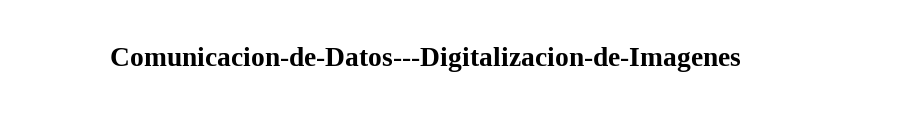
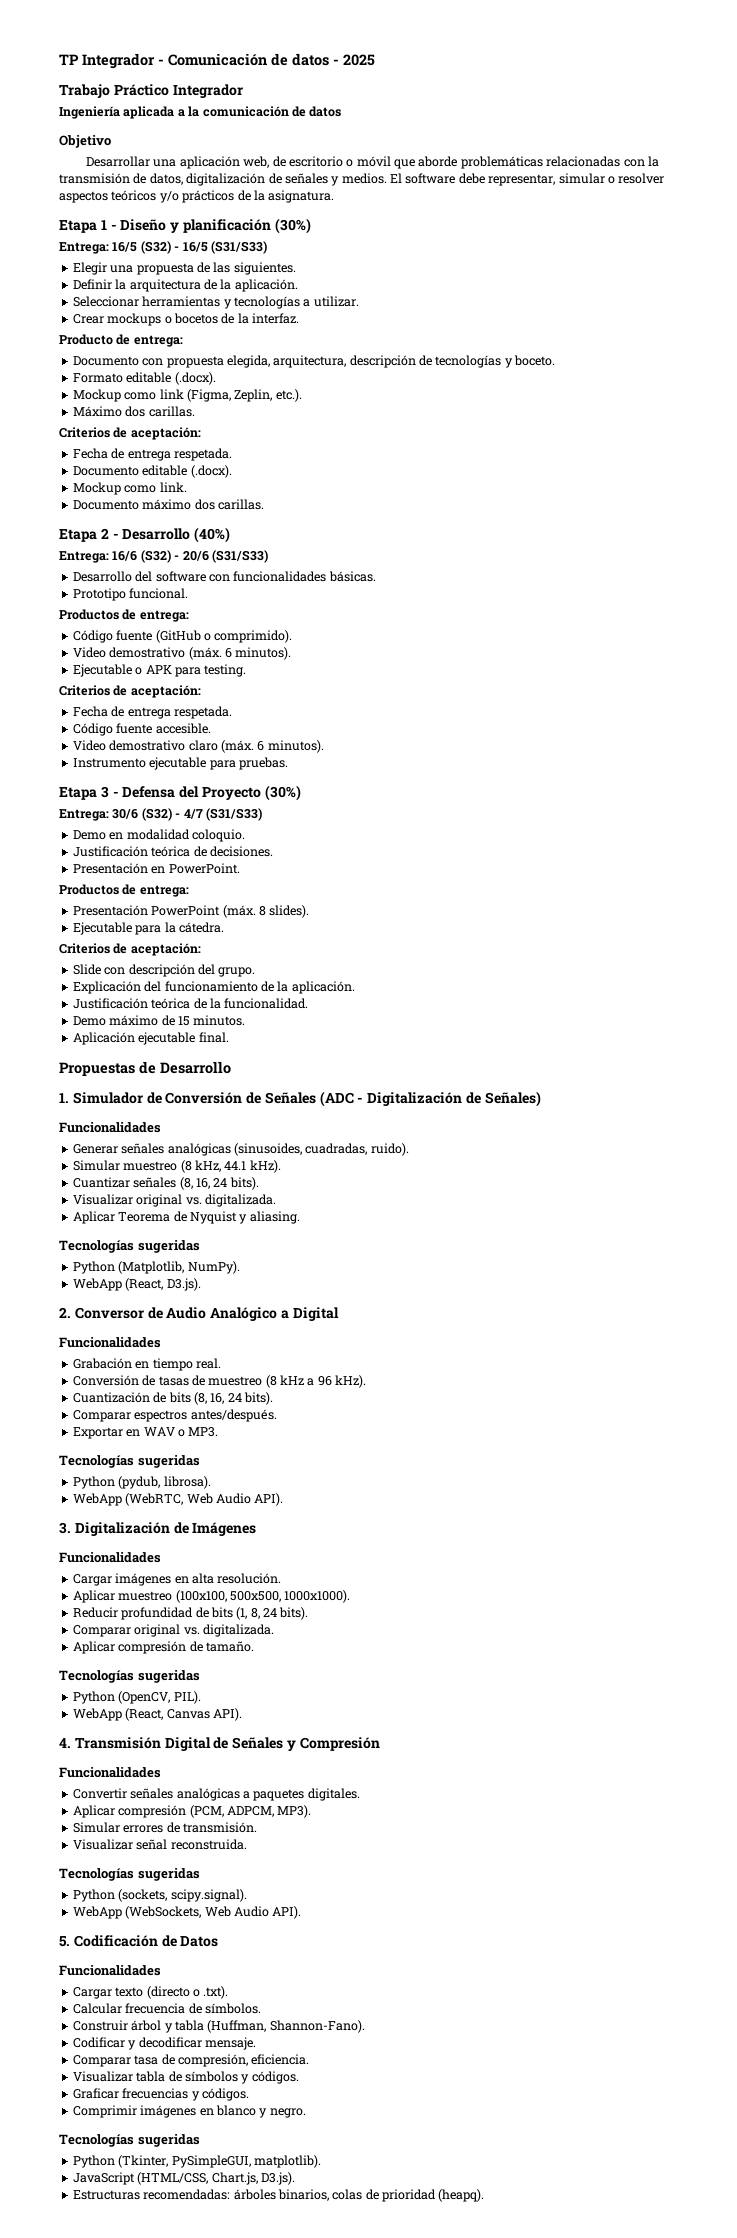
- Comunicacion-de-Datos---Digitalizacion-de-Imagenes
+ TP Integrador - Comunicación de datos - 2025
+ Trabajo Práctico Integrador
+ Ingeniería aplicada a la comunicación de datos
+ Objetivo
+ Desarrollar una aplicación web, de escritorio o móvil que aborde problemáticas relacionadas con la transmisión de datos, digitalización de señales y medios. El software debe representar, simular o resolver aspectos teóricos y/o prácticos de la asignatura.
+ Etapa 1 - Diseño y planificación (30%)
+ Entrega: 16/5 (S32) - 16/5 (S31/S33)
+ Elegir una propuesta de las siguientes.
+ Definir la arquitectura de la aplicación.
+ Seleccionar herramientas y tecnologías a utilizar.
+ Crear mockups o bocetos de la interfaz.
+ Producto de entrega:
+ Documento con propuesta elegida, arquitectura, descripción de tecnologías y boceto.
+ Formato editable (.docx).
+ Mockup como link (Figma, Zeplin, etc.).
+ Máximo dos carillas.
+ Criterios de aceptación:
+ Fecha de entrega respetada.
+ Documento editable (.docx).
+ Mockup como link.
+ Documento máximo dos carillas.
+ Etapa 2 - Desarrollo (40%)
+ Entrega: 16/6 (S32) - 20/6 (S31/S33)
+ Desarrollo del software con funcionalidades básicas.
+ Prototipo funcional.
+ Productos de entrega:
+ Código fuente (GitHub o comprimido).
+ Video demostrativo (máx. 6 minutos).
+ Ejecutable o APK para testing.
+ Criterios de aceptación:
+ Fecha de entrega respetada.
+ Código fuente accesible.
+ Video demostrativo claro (máx. 6 minutos).
+ Instrumento ejecutable para pruebas.
+ Etapa 3 - Defensa del Proyecto (30%)
+ Entrega: 30/6 (S32) - 4/7 (S31/S33)
+ Demo en modalidad coloquio.
+ Justificación teórica de decisiones.
+ Presentación en PowerPoint.
+ Productos de entrega:
+ Presentación PowerPoint (máx. 8 slides).
+ Ejecutable para la cátedra.
+ Criterios de aceptación:
+ Slide con descripción del grupo.
+ Explicación del funcionamiento de la aplicación.
+ Justificación teórica de la funcionalidad.
+ Demo máximo de 15 minutos.
+ Aplicación ejecutable final.
+ Propuestas de Desarrollo
+ 1. Simulador de Conversión de Señales (ADC - Digitalización de Señales)
+ Funcionalidades
+ Generar señales analógicas (sinusoides, cuadradas, ruido).
+ Simular muestreo (8 kHz, 44.1 kHz).
+ Cuantizar señales (8, 16, 24 bits).
+ Visualizar original vs. digitalizada.
+ Aplicar Teorema de Nyquist y aliasing.
+ Tecnologías sugeridas
+ Python (Matplotlib, NumPy).
+ WebApp (React, D3.js).
+ 2. Conversor de Audio Analógico a Digital
+ Funcionalidades
+ Grabación en tiempo real.
+ Conversión de tasas de muestreo (8 kHz a 96 kHz).
+ Cuantización de bits (8, 16, 24 bits).
+ Comparar espectros antes/después.
+ Exportar en WAV o MP3.
+ Tecnologías sugeridas
+ Python (pydub, librosa).
+ WebApp (WebRTC, Web Audio API).
+ 3. Digitalización de Imágenes
+ Funcionalidades
+ Cargar imágenes en alta resolución.
+ Aplicar muestreo (100x100, 500x500, 1000x1000).
+ Reducir profundidad de bits (1, 8, 24 bits).
+ Comparar original vs. digitalizada.
+ Aplicar compresión de tamaño.
+ Tecnologías sugeridas
+ Python (OpenCV, PIL).
+ WebApp (React, Canvas API).
+ 4. Transmisión Digital de Señales y Compresión
+ Funcionalidades
+ Convertir señales analógicas a paquetes digitales.
+ Aplicar compresión (PCM, ADPCM, MP3).
+ Simular errores de transmisión.
+ Visualizar señal reconstruida.
+ Tecnologías sugeridas
+ Python (sockets, scipy.signal).
+ WebApp (WebSockets, Web Audio API).
+ 5. Codificación de Datos
+ Funcionalidades
+ Cargar texto (directo o .txt).
+ Calcular frecuencia de símbolos.
+ Construir árbol y tabla (Huffman, Shannon-Fano).
+ Codificar y decodificar mensaje.
+ Comparar tasa de compresión, eficiencia.
+ Visualizar tabla de símbolos y códigos.
+ Graficar frecuencias y códigos.
+ Comprimir imágenes en blanco y negro.
+ Tecnologías sugeridas
+ Python (Tkinter, PySimpleGUI, matplotlib).
+ JavaScript (HTML/CSS, Chart.js, D3.js).
+ Estructuras recomendadas: árboles binarios, colas de prioridad (heapq).

